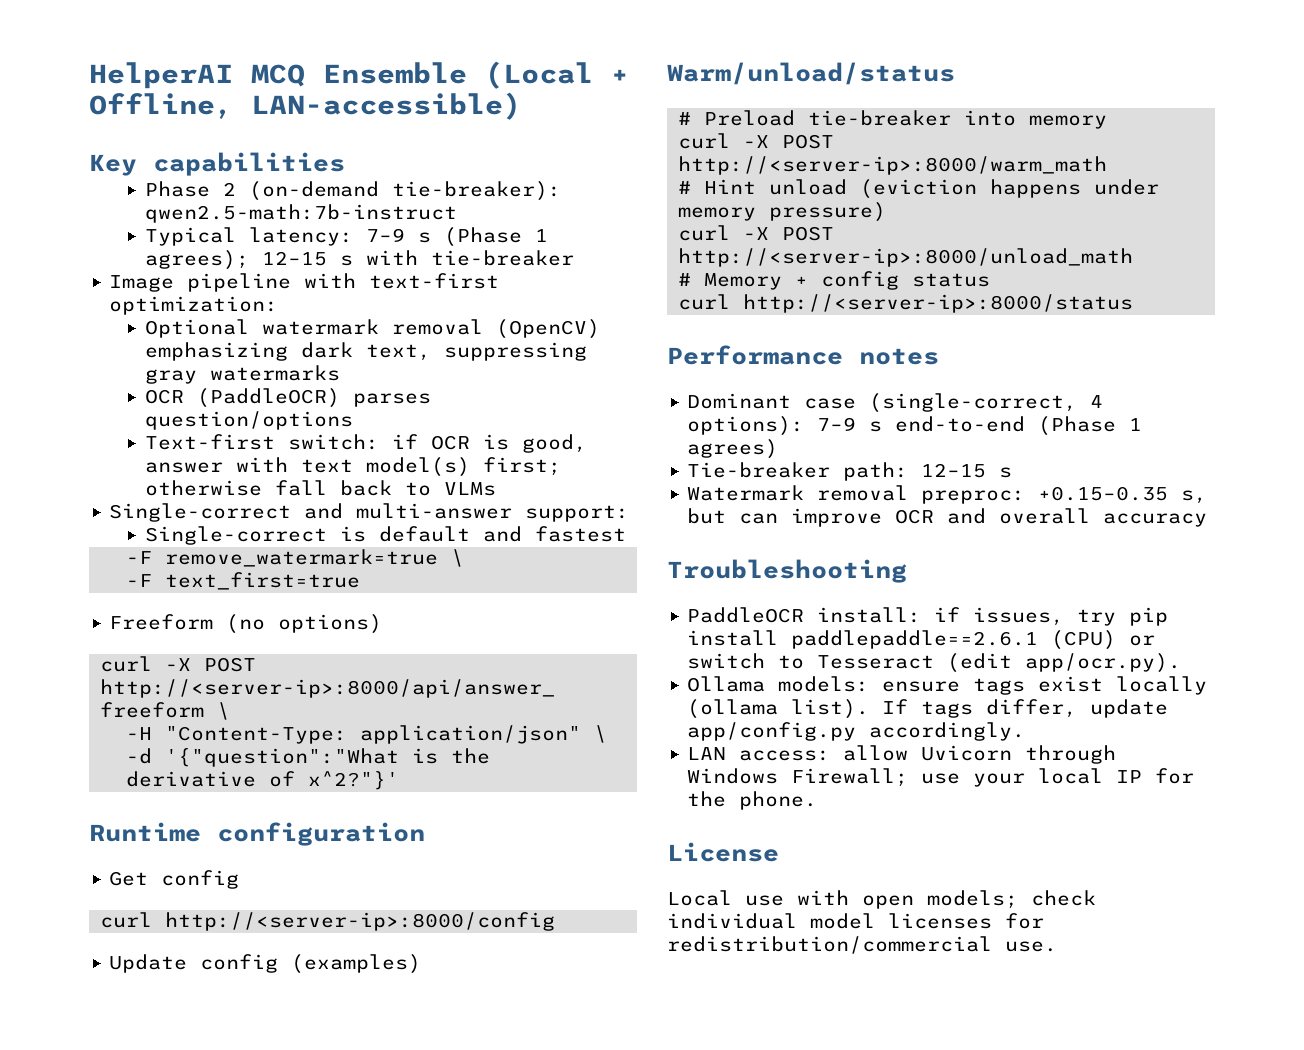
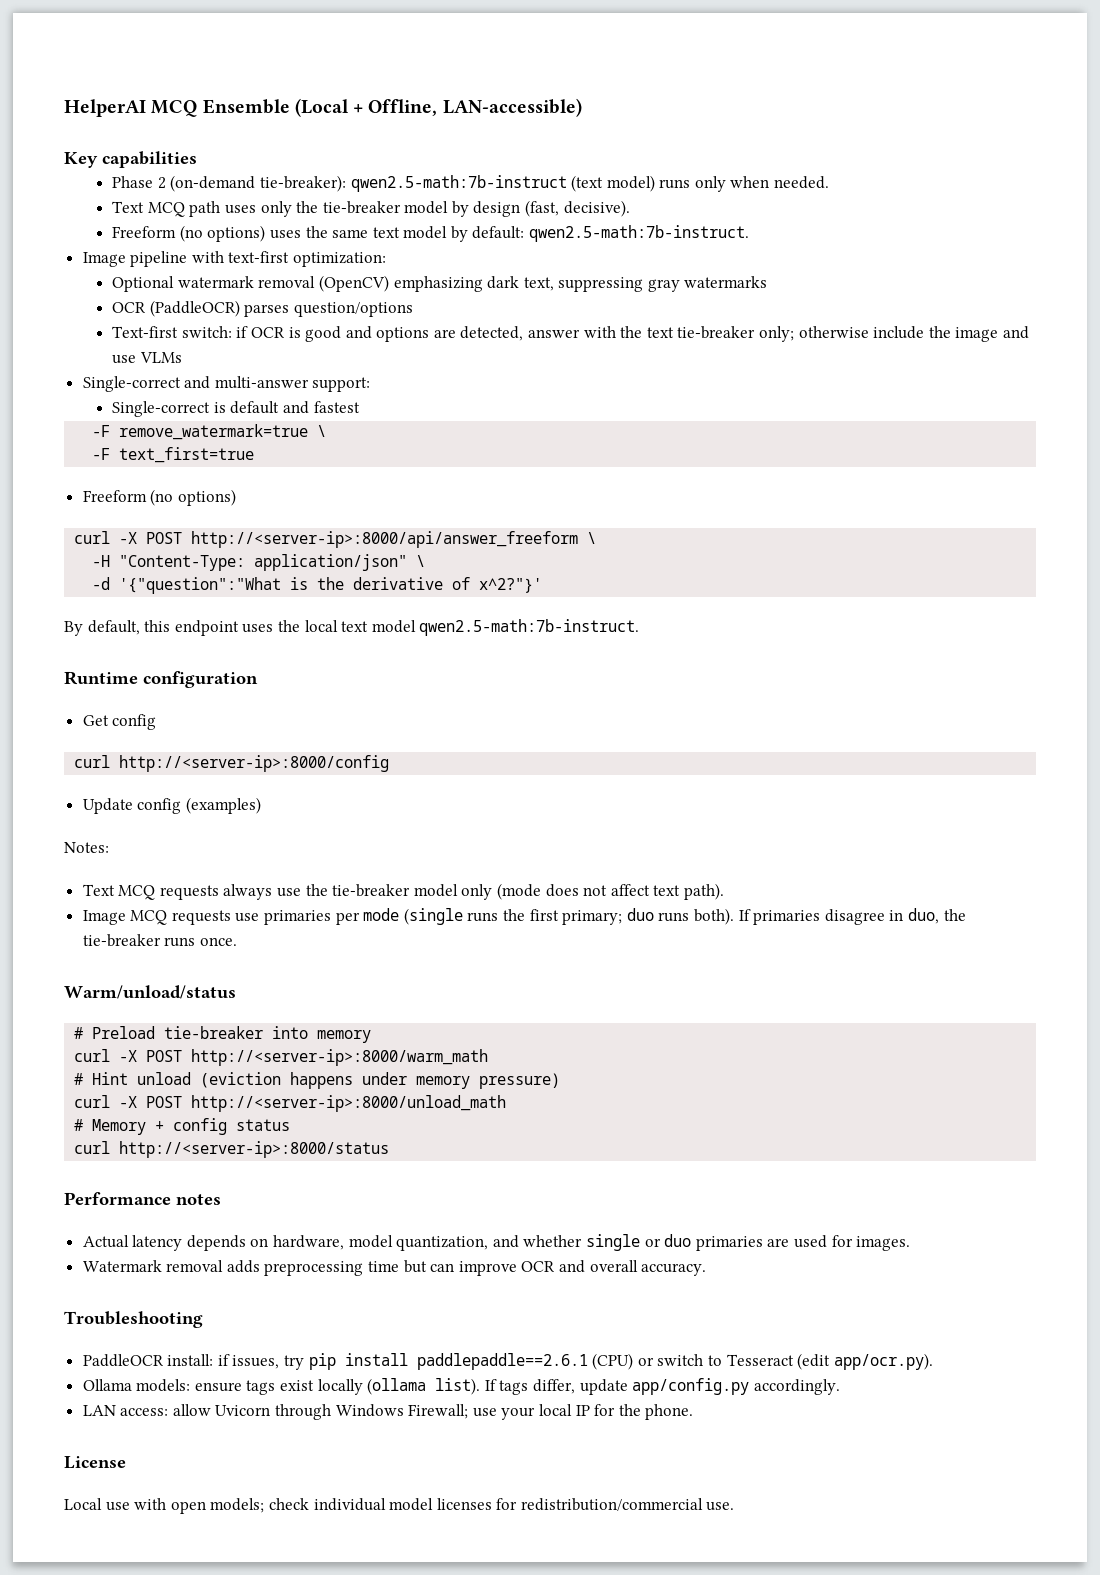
- Phase 2 (on-demand tie-breaker): qwen2.5-math:7b-instruct
- Typical latency: 7–9 s (Phase 1 agrees); 12–15 s with tie-breaker
+ Phase 2 (on-demand tie-breaker): qwen2.5-math:7b-instruct (text model) runs only when needed.
+ Text MCQ path uses only the tie-breaker model by design (fast, decisive).
+ Freeform (no options) uses the same text model by default: qwen2.5-math:7b-instruct.
- Text-first switch: if OCR is good, answer with text model(s) first; otherwise fall back to VLMs
+ Text-first switch: if OCR is good and options are detected, answer with the text tie-breaker only; otherwise include the image and use VLMs
+ By default, this endpoint uses the local text model qwen2.5-math:7b-instruct.
+ Notes:
+ Text MCQ requests always use the tie-breaker model only (mode does not affect text path).
+ Image MCQ requests use primaries per mode (single runs the first primary; duo runs both). If primaries disagree in duo, the tie-breaker runs once.
- Dominant case (single-correct, 4 options): 7–9 s end-to-end (Phase 1 agrees)
- Tie-breaker path: 12–15 s
+ Actual latency depends on hardware, model quantization, and whether single or duo primaries are used for images.
- Watermark removal preproc: +0.15–0.35 s, but can improve OCR and overall accuracy
+ Watermark removal adds preprocessing time but can improve OCR and overall accuracy.

